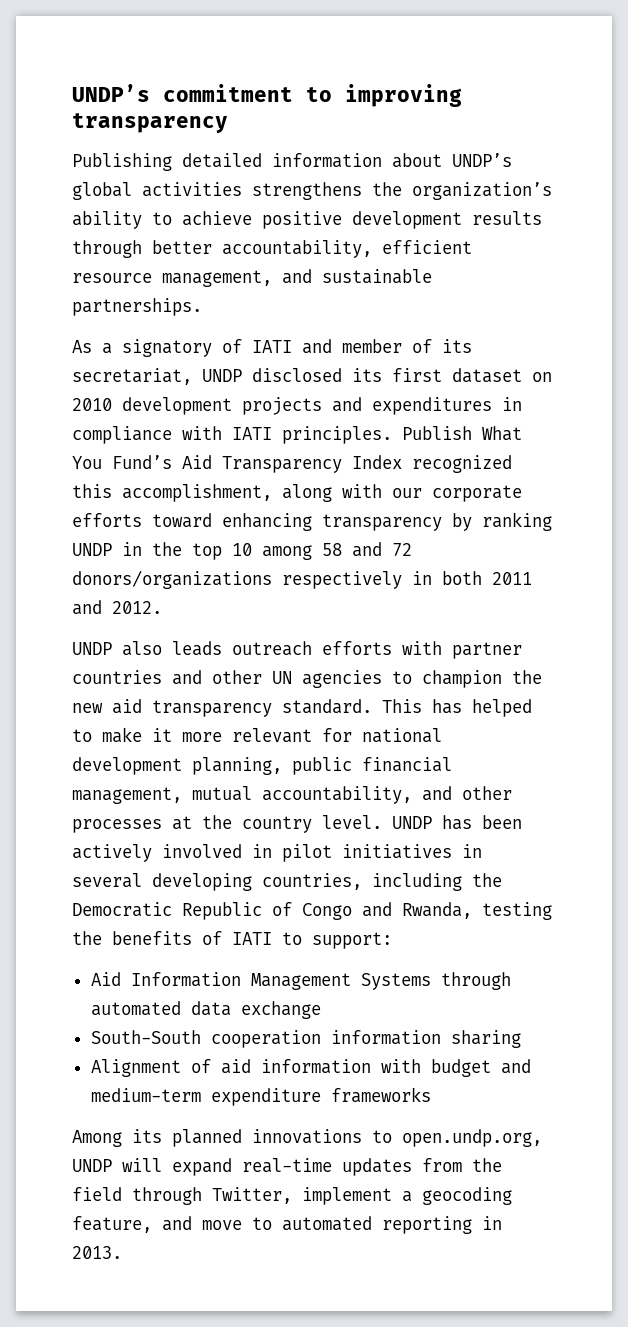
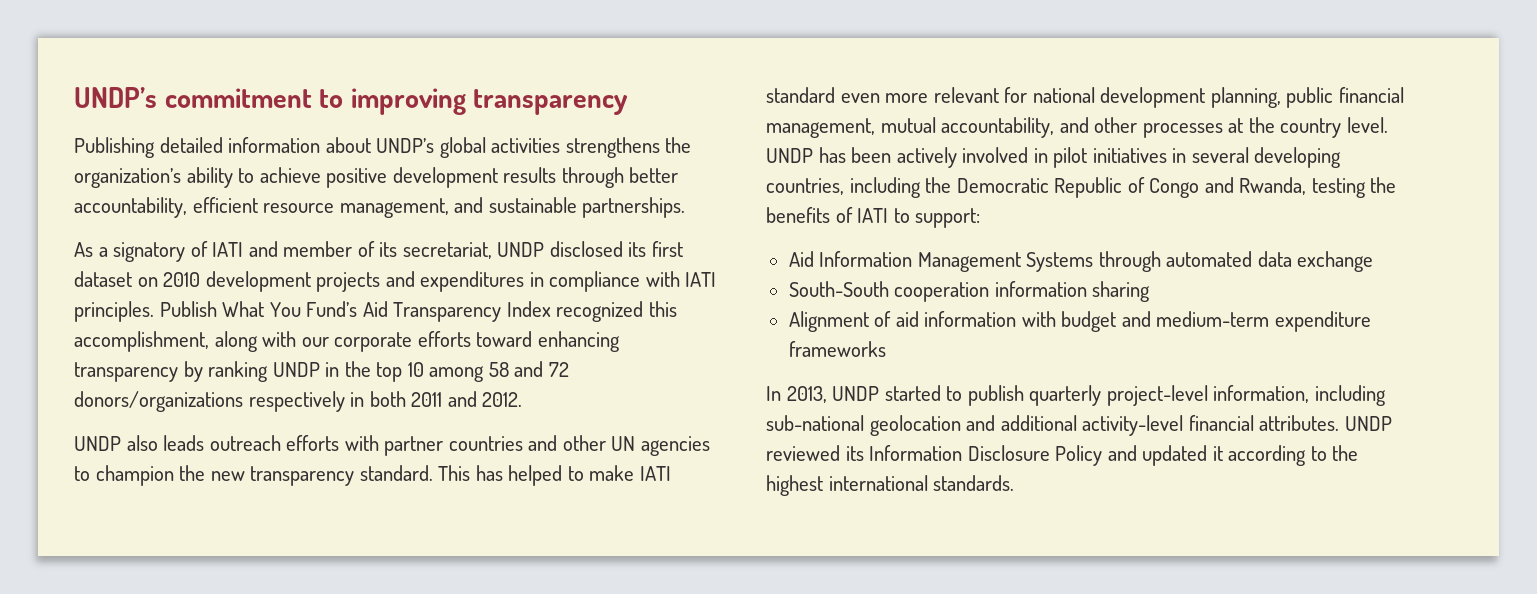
- UNDP also leads outreach efforts with partner countries and other UN agencies to champion the new aid transparency standard.
+ UNDP also leads outreach efforts with partner countries and other UN agencies to champion the new transparency standard.
- This has helped to make it more relevant for national development planning, public financial management, mutual accountability, and other processes at the country level.
+ This has helped to make IATI standard even more relevant for national development planning, public financial management, mutual accountability, and other processes at the country level.
- Among its planned innovations to open.undp.org, UNDP will expand real-time updates from the field through Twitter, implement a geocoding feature, and move to automated reporting in 2013.
+ In 2013, UNDP started to publish quarterly project-level information, including sub-national geolocation and additional activity-level financial attributes. UNDP reviewed its Information Disclosure Policy and updated it according to the highest international standards.

